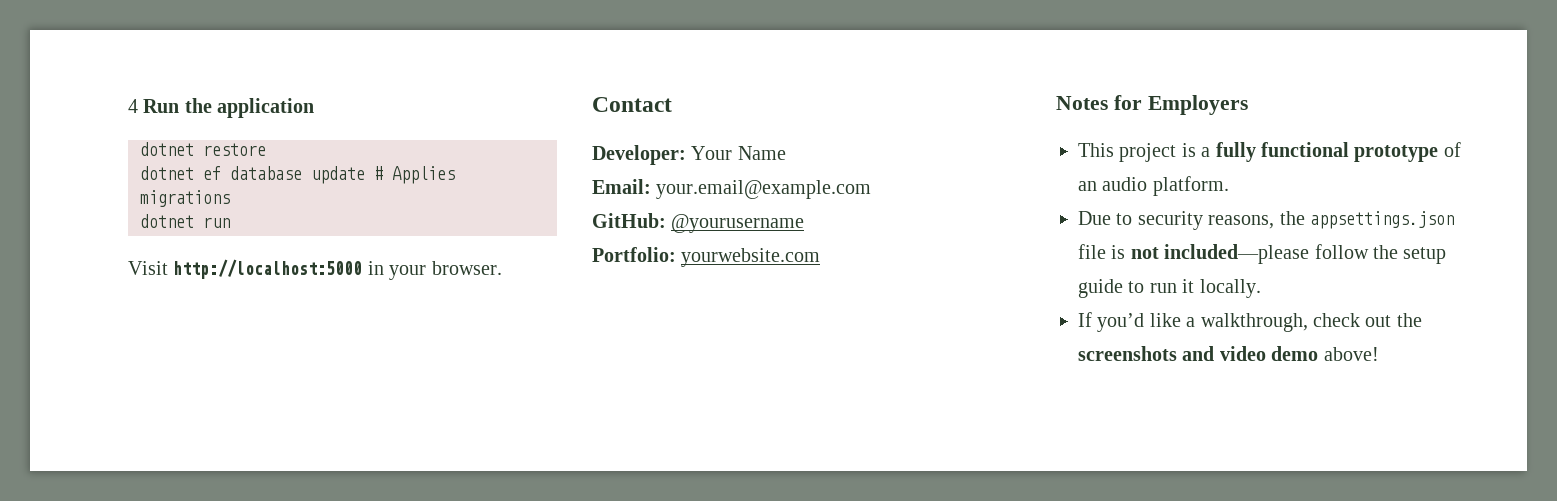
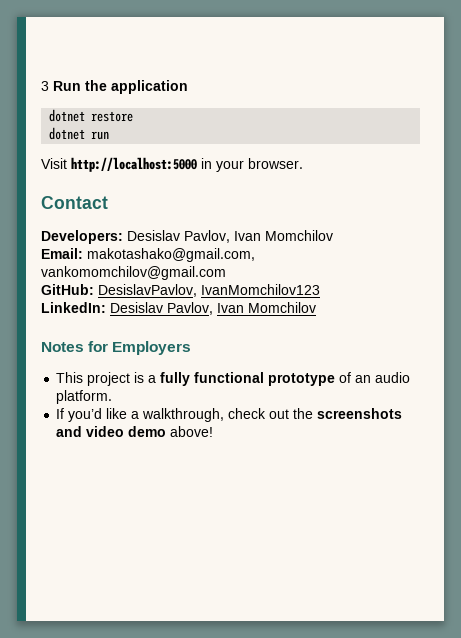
- 4 Run the application
+ 3 Run the application
- dotnet ef database update # Applies migrations
- Developer: Your Name
+ Developers: Desislav Pavlov, Ivan Momchilov
- Email: your.email@example.com
+ Email: makotashako@gmail.com, vankomomchilov@gmail.com
- GitHub: @yourusername
- Portfolio: yourwebsite.com
+ GitHub: DesislavPavlov, IvanMomchilov123
+ LinkedIn: Desislav Pavlov, Ivan Momchilov
- Due to security reasons, the appsettings.json file is not included—please follow the setup guide to run it locally.

